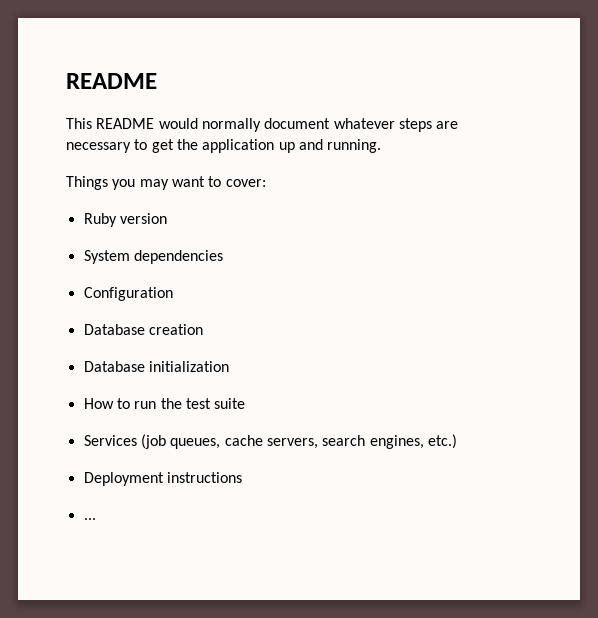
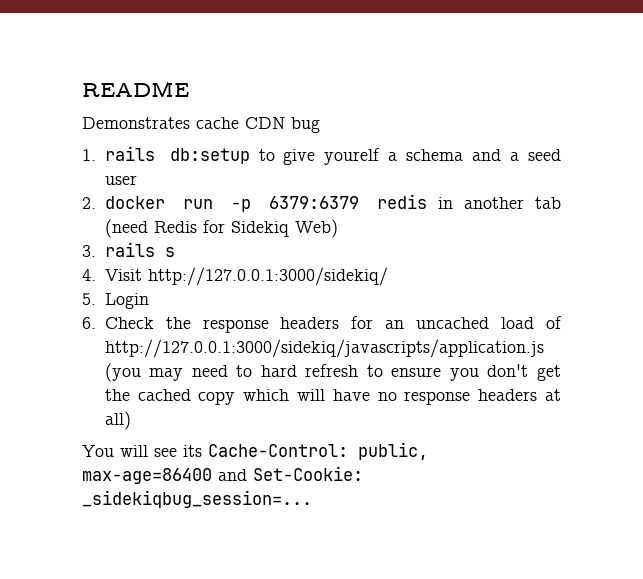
- This README would normally document whatever steps are necessary to get the application up and running.
- Things you may want to cover:
- Ruby version
- System dependencies
- Configuration
- Database creation
- Database initialization
- How to run the test suite
- Services (job queues, cache servers, search engines, etc.)
- Deployment instructions
- ...
+ Demonstrates cache CDN bug
+ 1. rails db:setup to give yourelf a schema and a seed user
+ 2. docker run -p 6379:6379 redis in another tab (need Redis for Sidekiq Web)
+ 3. rails s
+ 4. Visit http://127.0.0.1:3000/sidekiq/
+ 5. Login
+ 6. Check the response headers for an uncached load of http://127.0.0.1:3000/sidekiq/javascripts/application.js (you may need to hard refresh to ensure you don't get the cached copy which will have no response headers at all)
+ You will see its Cache-Control: public, max-age=86400 and Set-Cookie: _sidekiqbug_session=...

